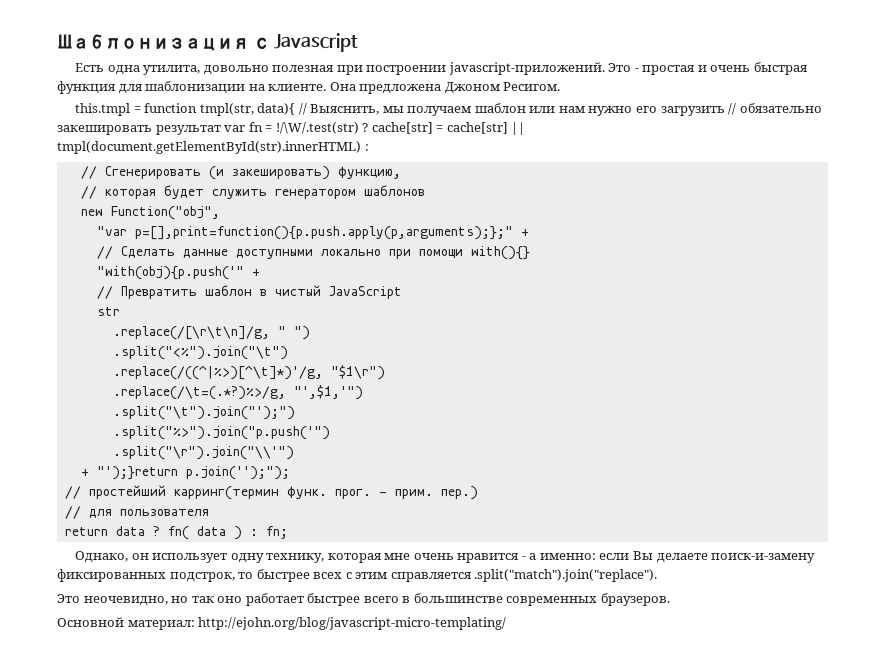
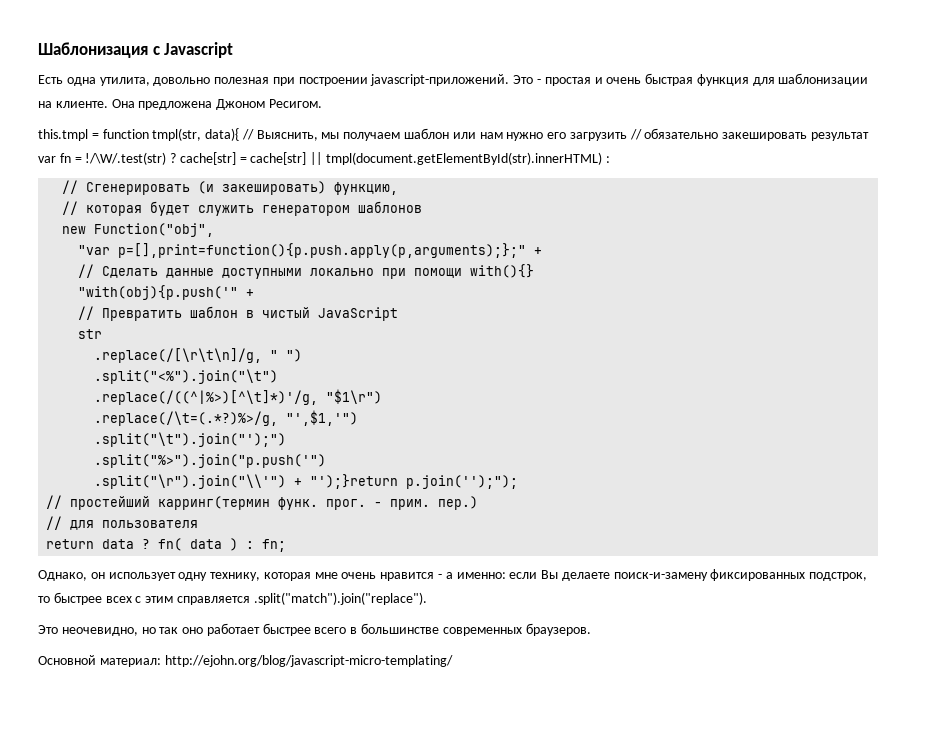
- .split("\r").join("\\'")
- + "');}return p.join('');");
+ .split("\r").join("\\'") + "');}return p.join('');");

